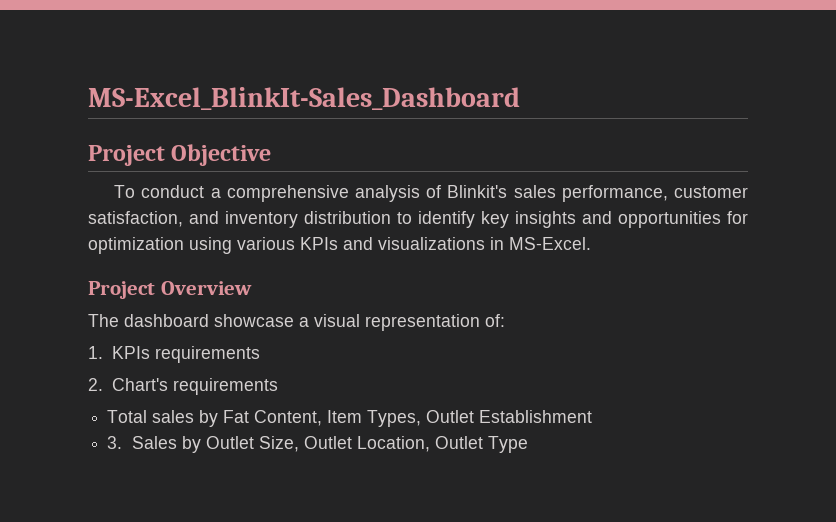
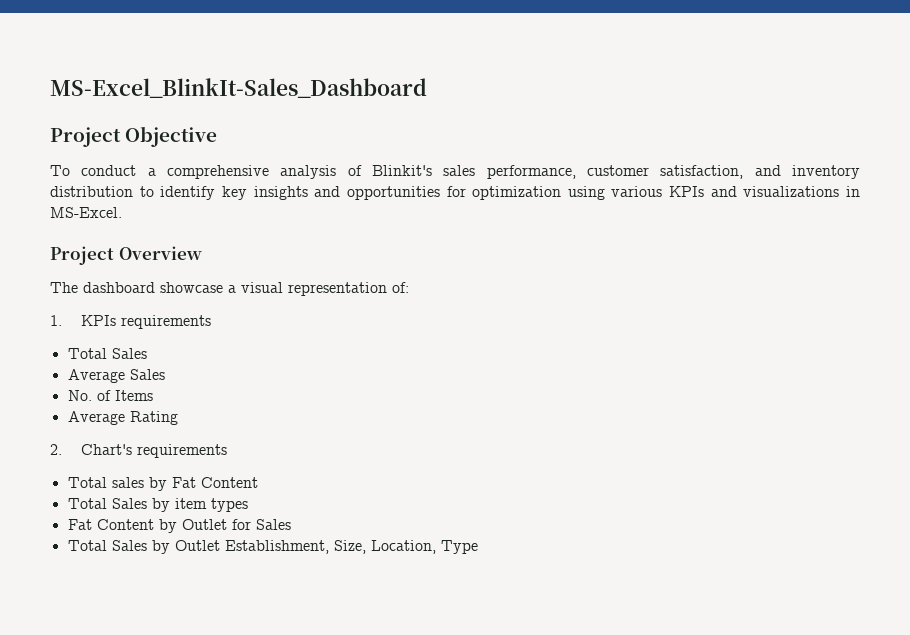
  1. KPIs requirements
+ Total Sales
+ Average Sales
+ No. of Items
+ Average Rating
- Total sales by Fat Content, Item Types, Outlet Establishment
- 3. Sales by Outlet Size, Outlet Location, Outlet Type
+ Total sales by Fat Content
+ Total Sales by item types
+ Fat Content by Outlet for Sales
+ Total Sales by Outlet Establishment, Size, Location, Type

